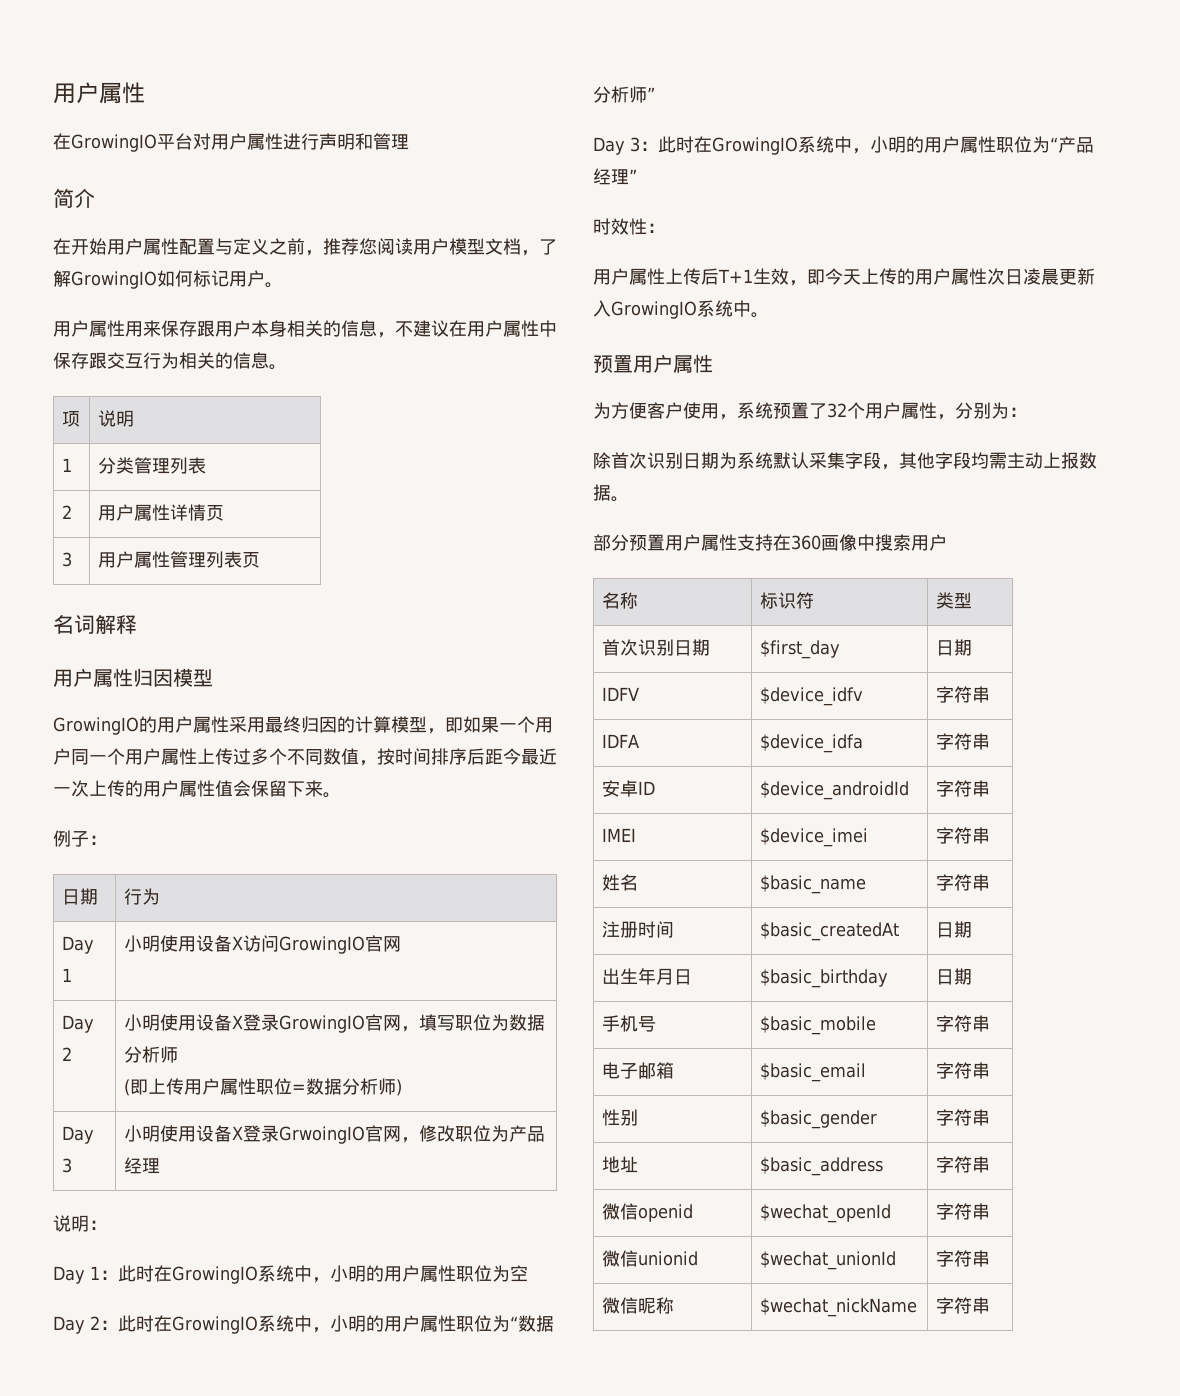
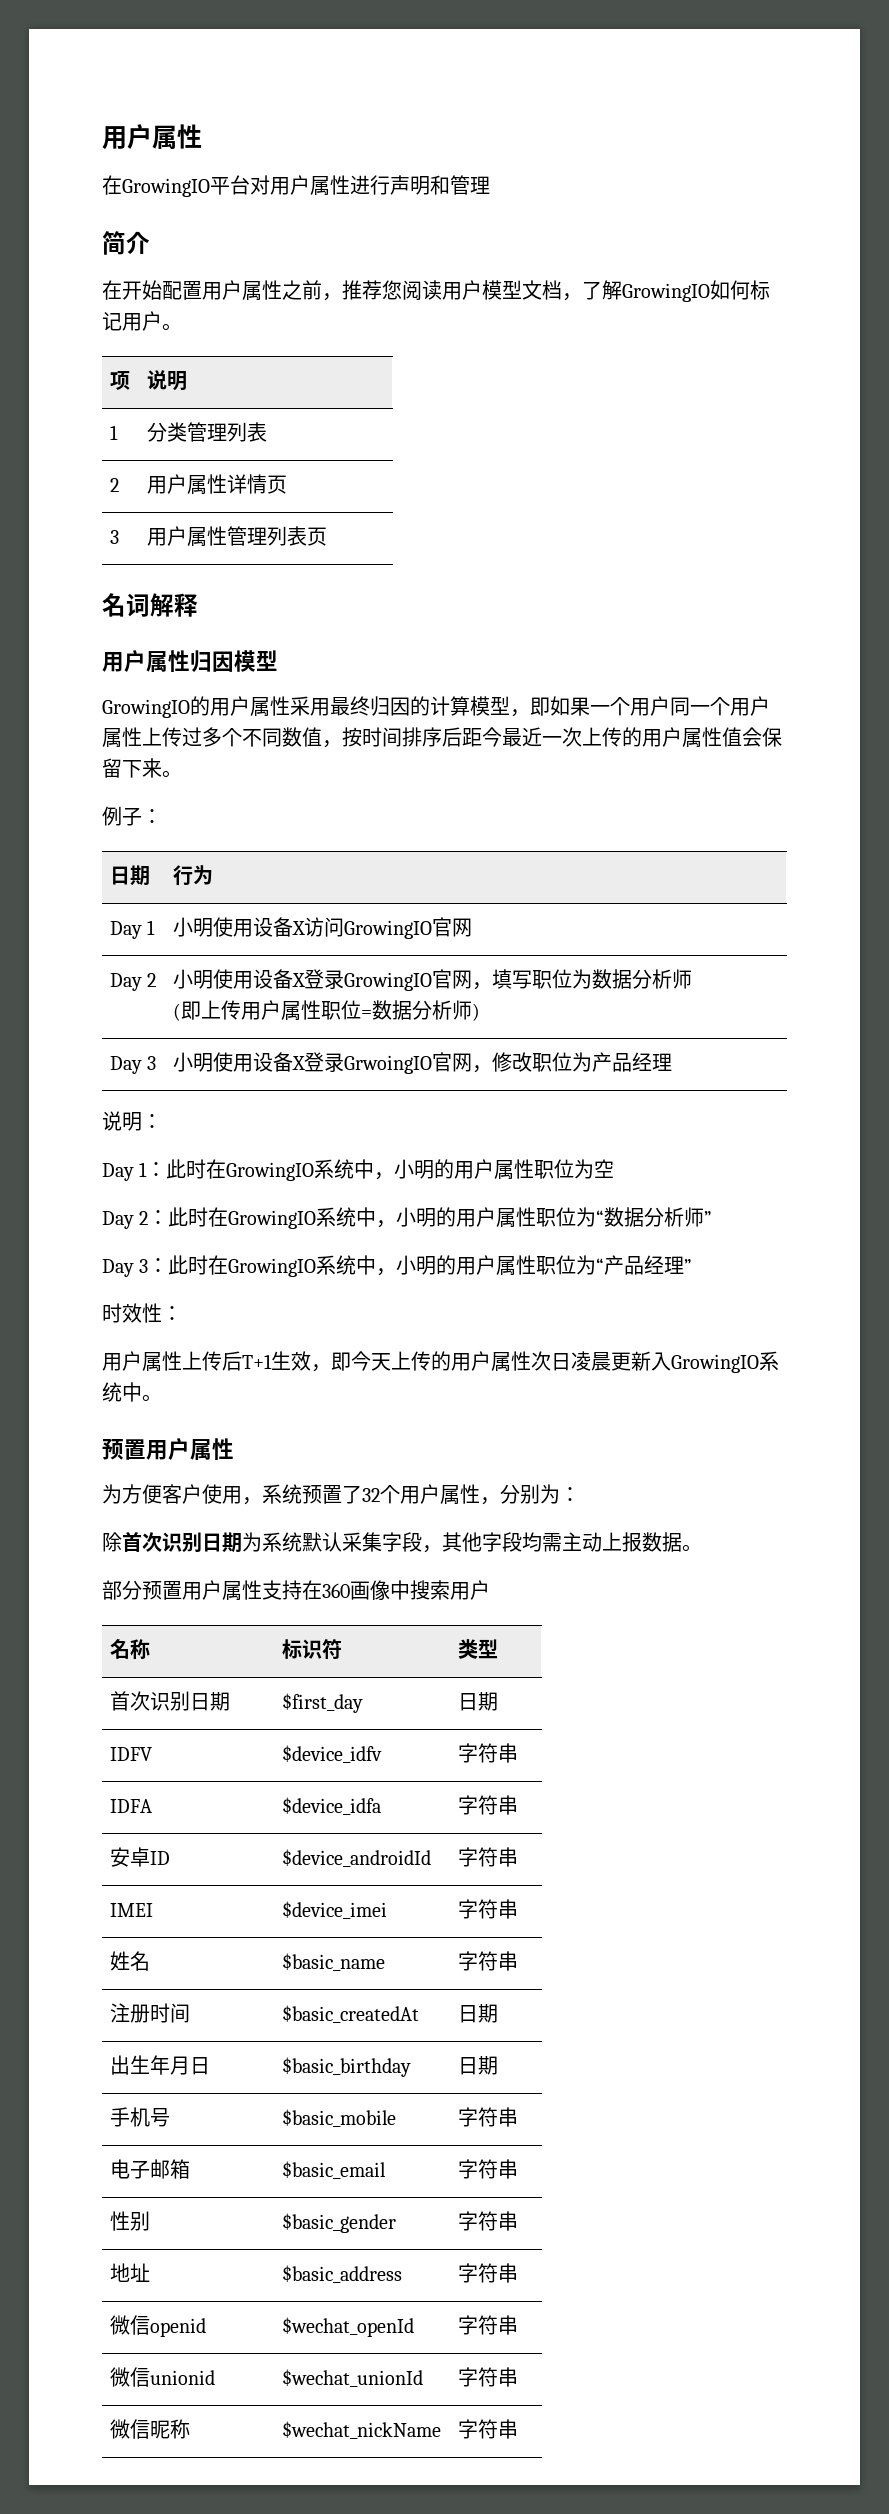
- 在开始用户属性配置与定义之前，推荐您阅读用户模型文档，了解GrowingIO如何标记用户。
+ 在开始配置用户属性之前，推荐您阅读用户模型文档，了解GrowingIO如何标记用户。
- 用户属性用来保存跟用户本身相关的信息，不建议在用户属性中保存跟交互行为相关的信息。

